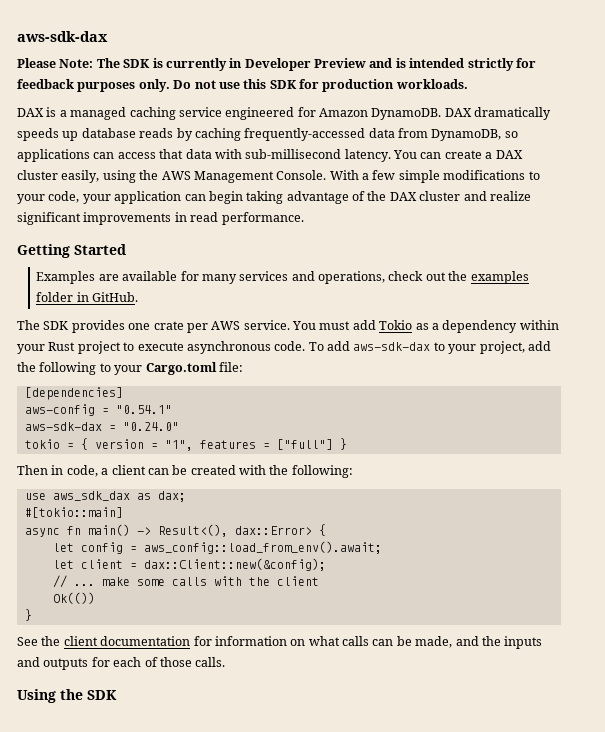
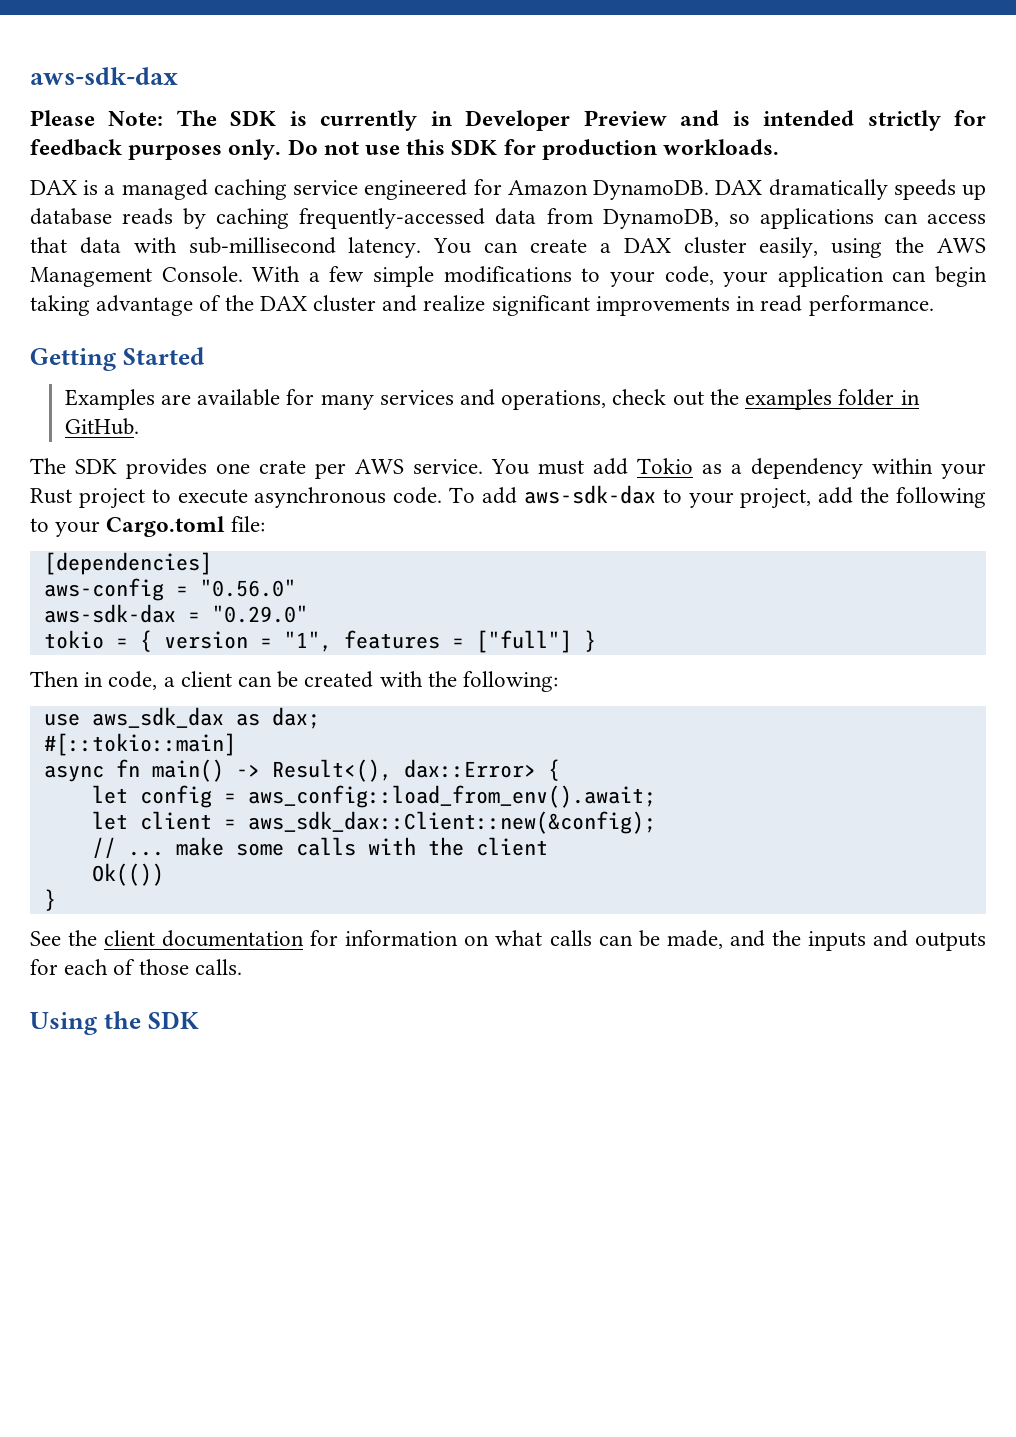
- aws-config = "0.54.1"
+ aws-config = "0.56.0"
- aws-sdk-dax = "0.24.0"
+ aws-sdk-dax = "0.29.0"
- #[tokio::main]
+ #[::tokio::main]
- let client = dax::Client::new(&config);
+ let client = aws_sdk_dax::Client::new(&config);

